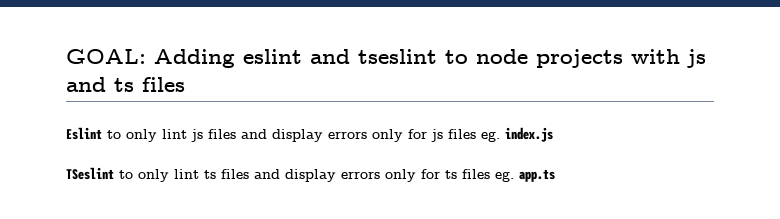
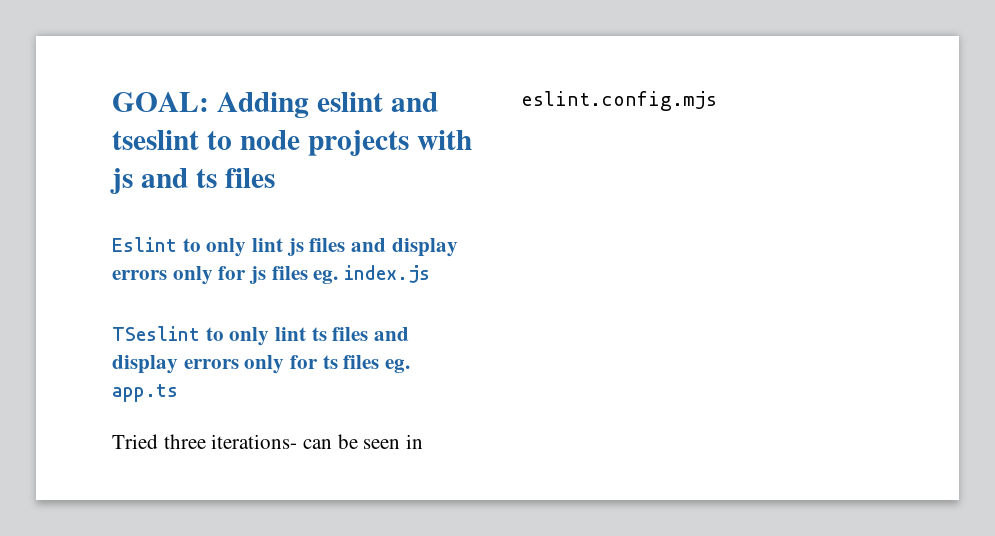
+ Tried three iterations- can be seen in eslint.config.mjs

